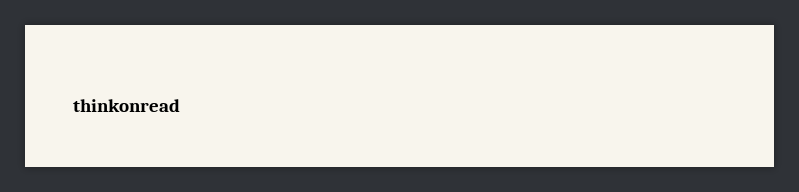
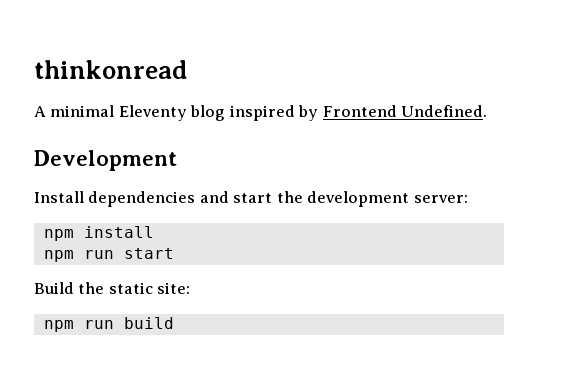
+ A minimal Eleventy blog inspired by Frontend Undefined.
+ Development
+ Install dependencies and start the development server:
+ npm install
+ npm run start
+ Build the static site:
+ npm run build

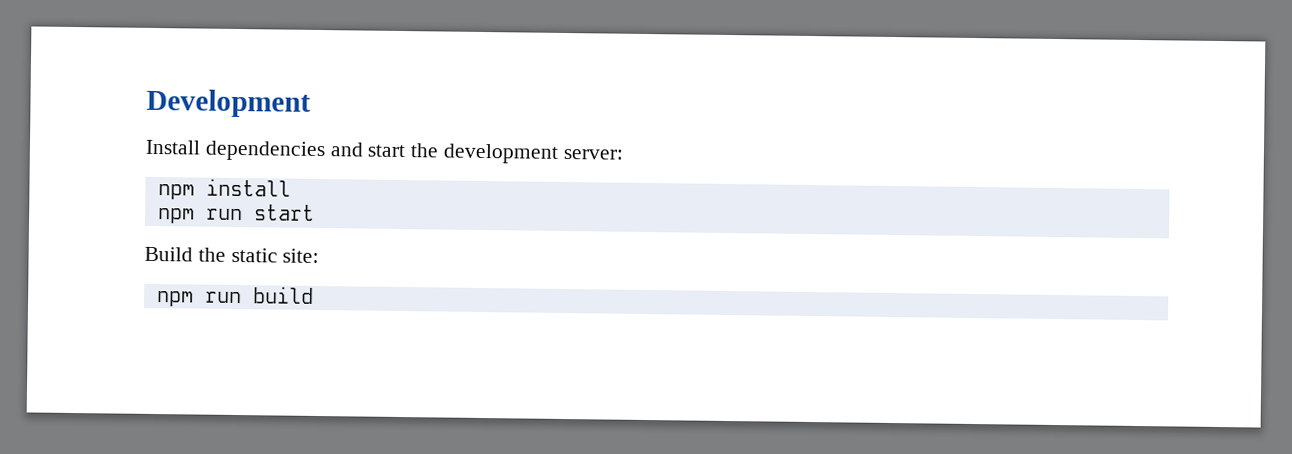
- thinkonread
- A minimal Eleventy blog inspired by Frontend Undefined.

